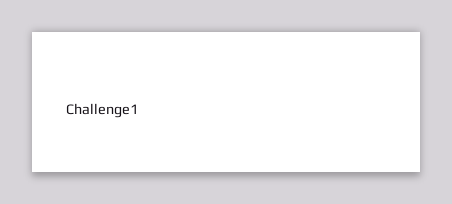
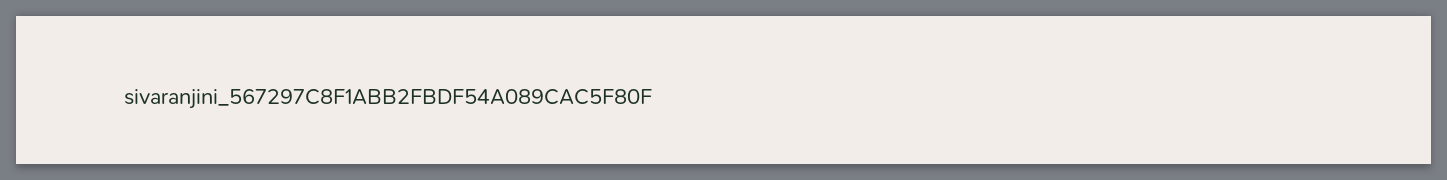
- Challenge1
+ sivaranjini_567297C8F1ABB2FBDF54A089CAC5F80F

